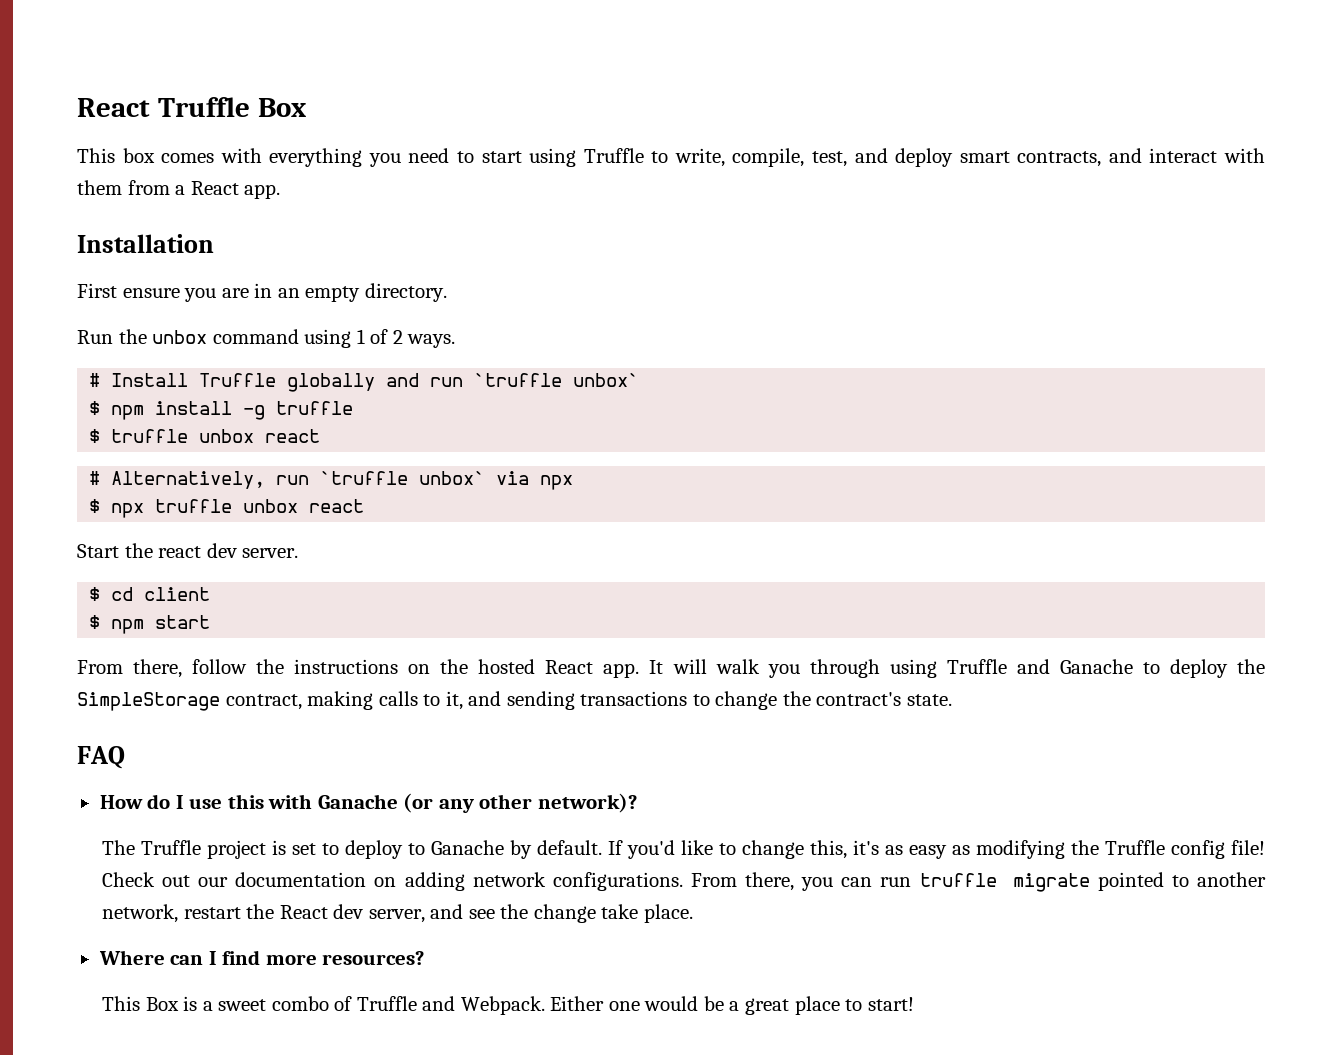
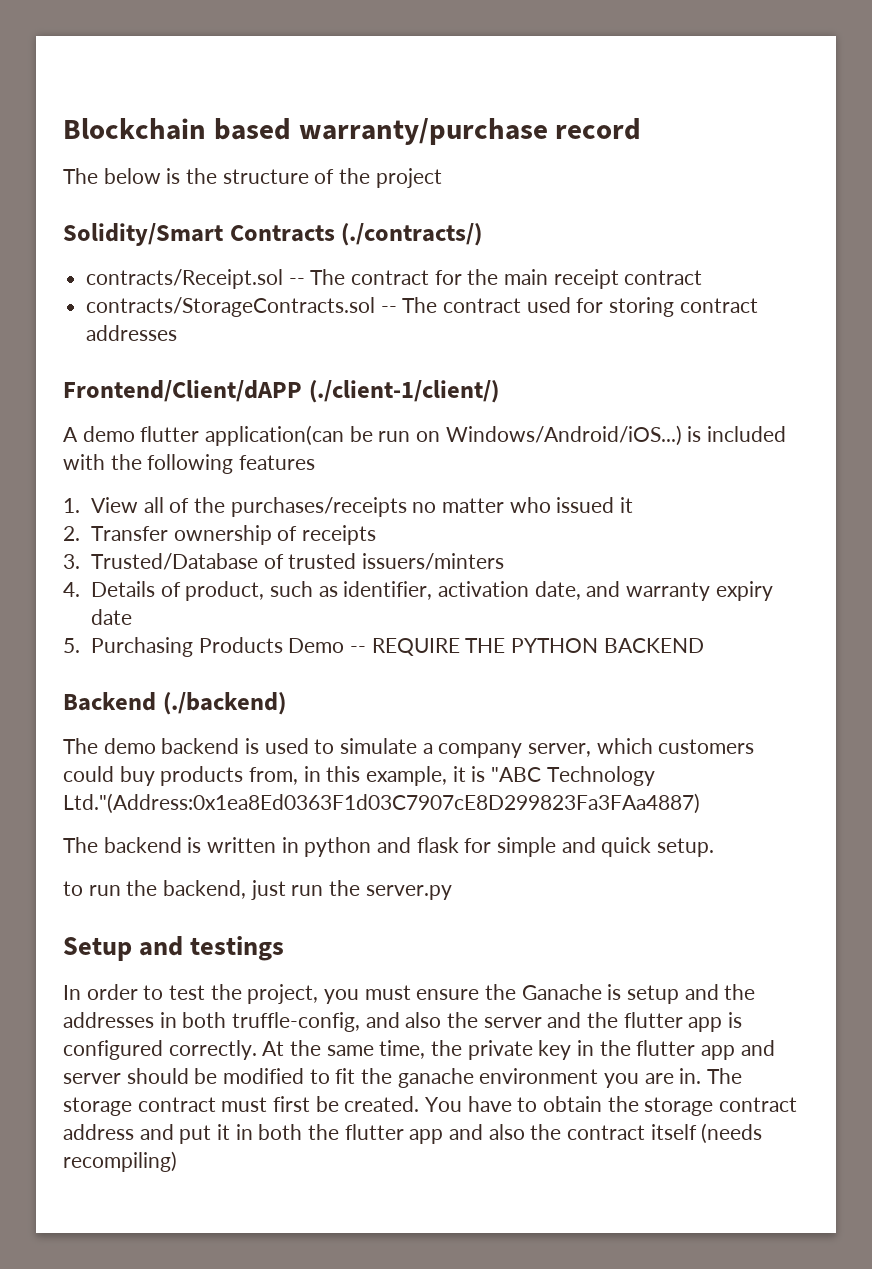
- React Truffle Box
- This box comes with everything you need to start using Truffle to write, compile, test, and deploy smart contracts, and interact with them from a React app.
- Installation
- First ensure you are in an empty directory.
- Run the unbox command using 1 of 2 ways.
- # Install Truffle globally and run `truffle unbox`
- $ npm install -g truffle
- $ truffle unbox react
- # Alternatively, run `truffle unbox` via npx
- $ npx truffle unbox react
- Start the react dev server.
- $ cd client
- $ npm start
- From there, follow the instructions on the hosted React app. It will walk you through using Truffle and Ganache to deploy the SimpleStorage contract, making calls to it, and sending transactions to change the contract's state.
- FAQ
- How do I use this with Ganache (or any other network)?
- The Truffle project is set to deploy to Ganache by default. If you'd like to change this, it's as easy as modifying the Truffle config file! Check out our documentation on adding network configurations. From there, you can run truffle migrate pointed to another network, restart the React dev server, and see the change take place.
- Where can I find more resources?
- This Box is a sweet combo of Truffle and Webpack. Either one would be a great place to start!
+ Blockchain based warranty/purchase record
+ The below is the structure of the project
+ Solidity/Smart Contracts (./contracts/)
+ contracts/Receipt.sol -- The contract for the main receipt contract
+ contracts/StorageContracts.sol -- The contract used for storing contract addresses
+ Frontend/Client/dAPP (./client-1/client/)
+ A demo flutter application(can be run on Windows/Android/iOS...) is included with the following features
+ 1. View all of the purchases/receipts no matter who issued it
+ 2. Transfer ownership of receipts
+ 3. Trusted/Database of trusted issuers/minters
+ 4. Details of product, such as identifier, activation date, and warranty expiry date
+ 5. Purchasing Products Demo -- REQUIRE THE PYTHON BACKEND
+ Backend (./backend)
+ The demo backend is used to simulate a company server, which customers could buy products from, in this example, it is "ABC Technology Ltd."(Address:0x1ea8Ed0363F1d03C7907cE8D299823Fa3FAa4887)
+ The backend is written in python and flask for simple and quick setup.
+ to run the backend, just run the server.py
+ Setup and testings
+ In order to test the project, you must ensure the Ganache is setup and the addresses in both truffle-config, and also the server and the flutter app is configured correctly. At the same time, the private key in the flutter app and server should be modified to fit the ganache environment you are in. The storage contract must first be created. You have to obtain the storage contract address and put it in both the flutter app and also the contract itself (needs recompiling)

